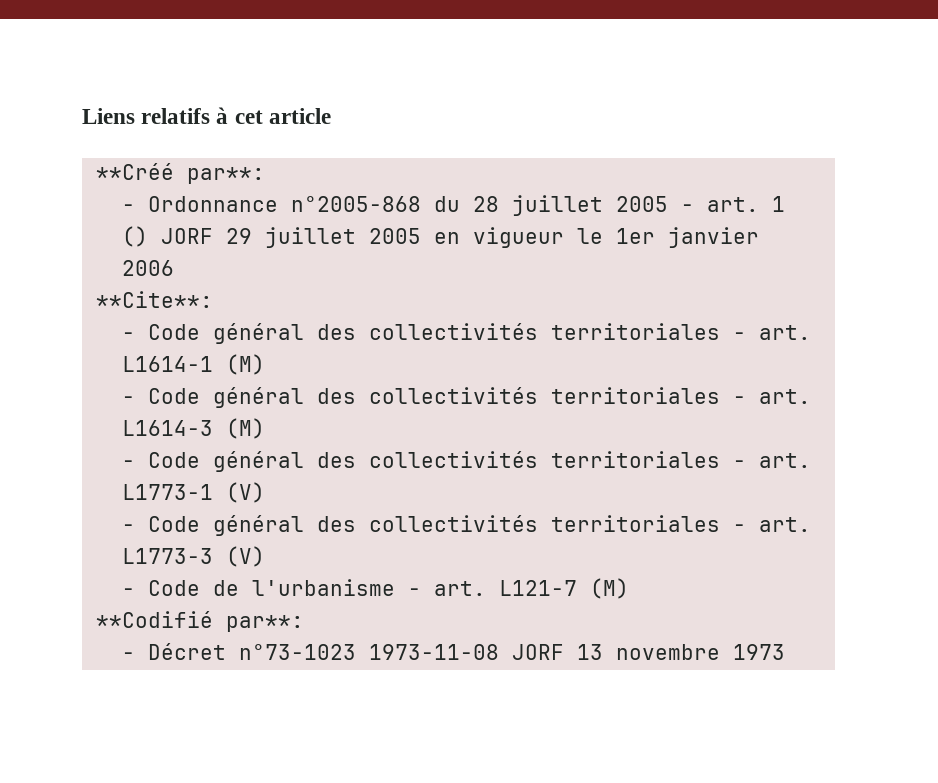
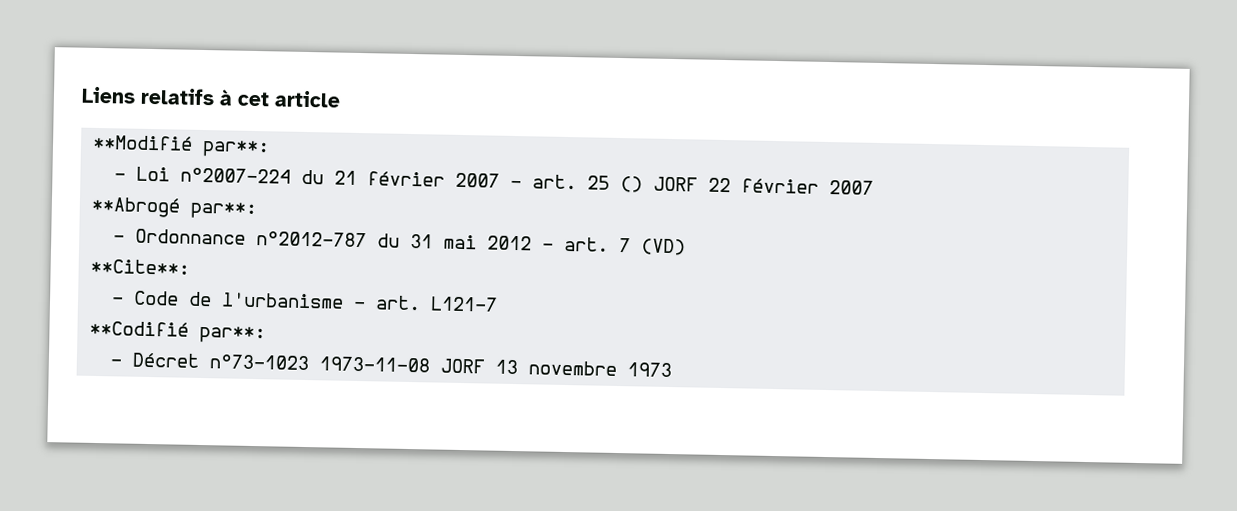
- **Créé par**:
- - Ordonnance n°2005-868 du 28 juillet 2005 - art. 1 () JORF 29 juillet 2005 en vigueur le 1er janvier 2006
+ **Modifié par**:
+ - Loi n°2007-224 du 21 février 2007 - art. 25 () JORF 22 février 2007
+ **Abrogé par**:
+ - Ordonnance n°2012-787 du 31 mai 2012 - art. 7 (VD)
  **Cite**:
- - Code général des collectivités territoriales - art. L1614-1 (M)
- - Code général des collectivités territoriales - art. L1614-3 (M)
- - Code général des collectivités territoriales - art. L1773-1 (V)
- - Code général des collectivités territoriales - art. L1773-3 (V)
- - Code de l'urbanisme - art. L121-7 (M)
+ - Code de l'urbanisme - art. L121-7

